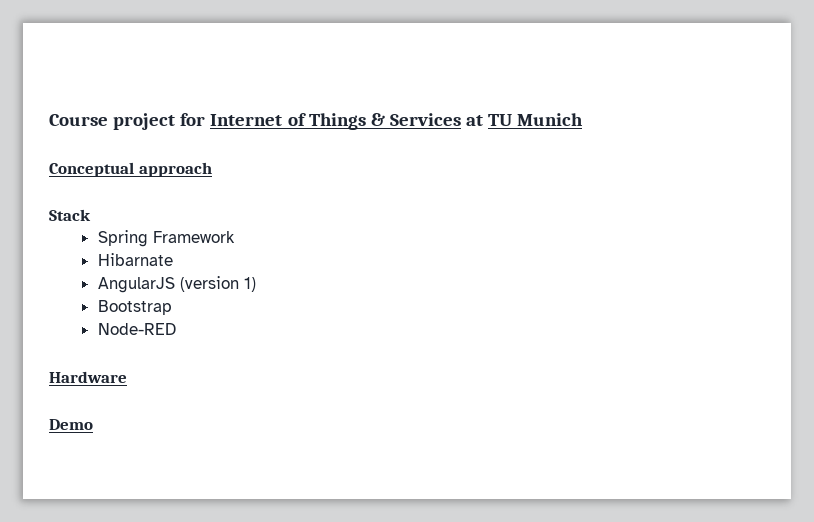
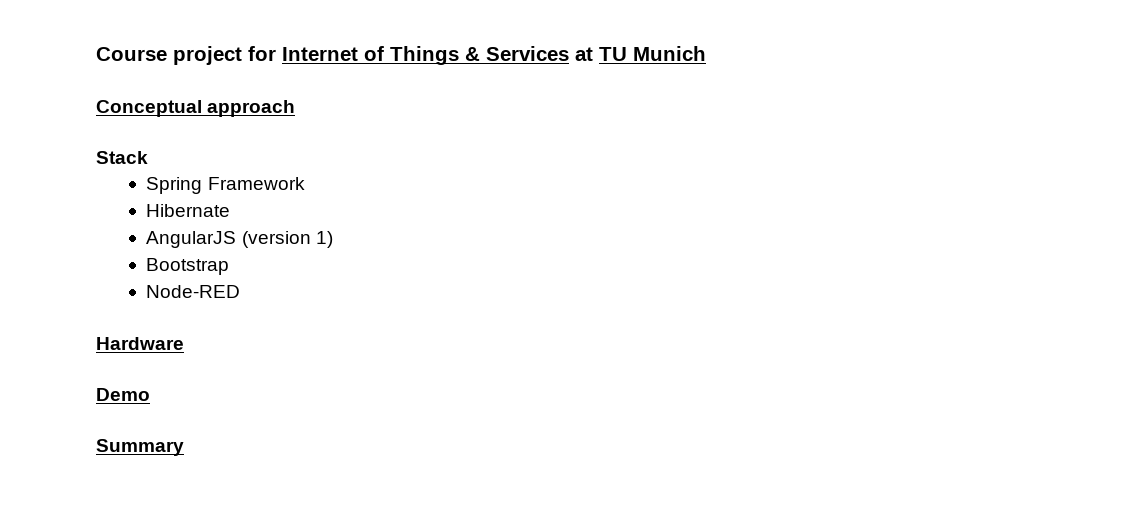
- Hibarnate
+ Hibernate
+ Summary

